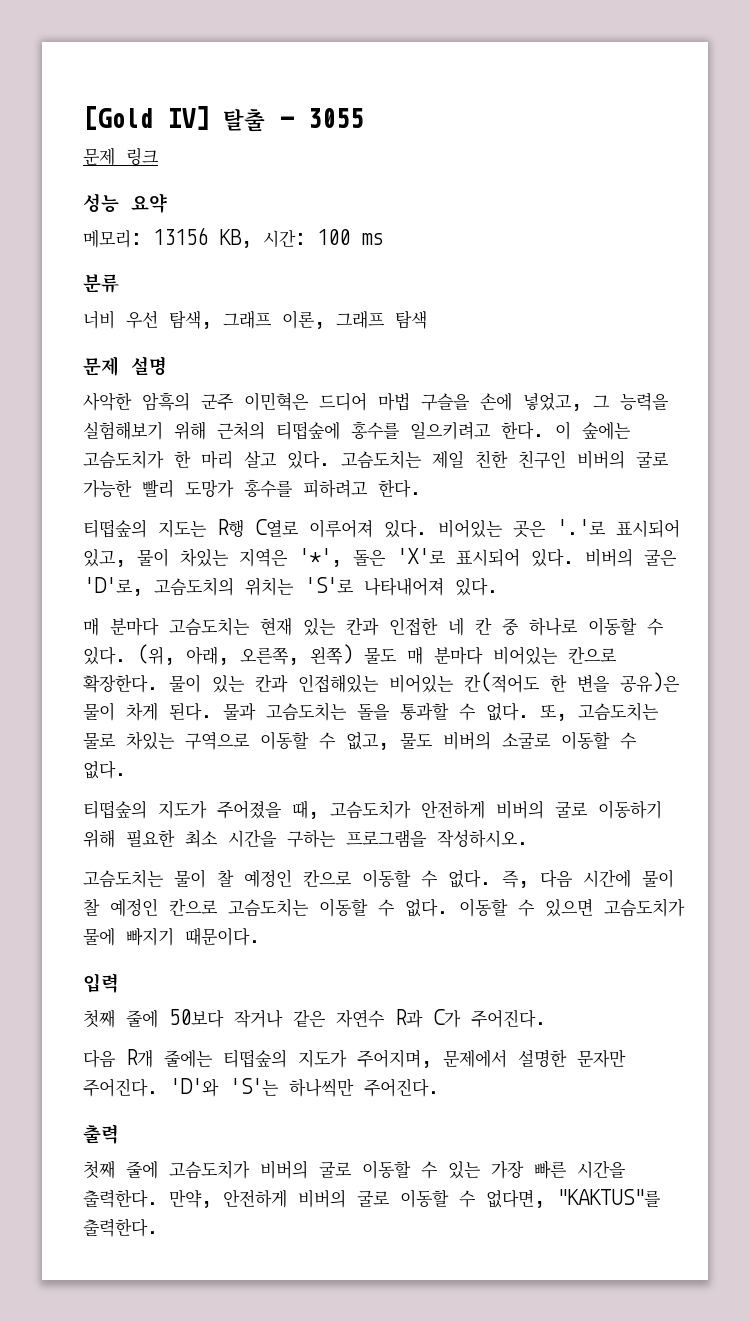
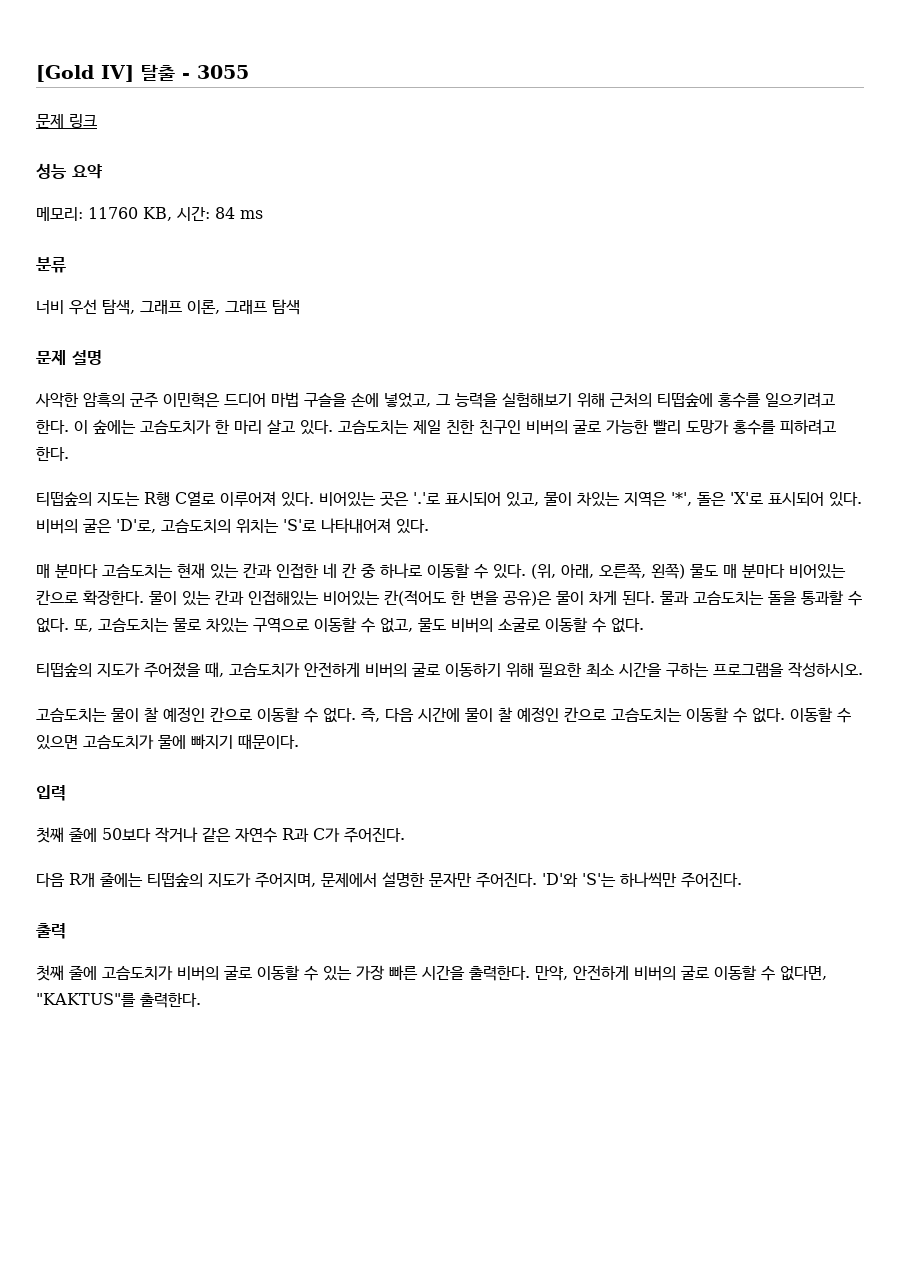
- 메모리: 13156 KB, 시간: 100 ms
+ 메모리: 11760 KB, 시간: 84 ms

